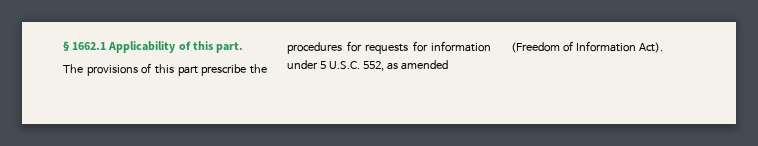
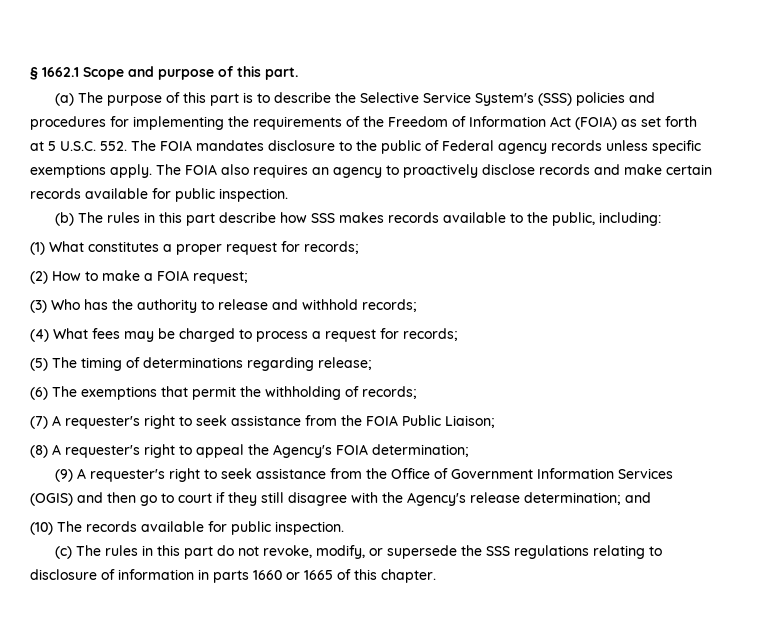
- § 1662.1 Applicability of this part.
+ § 1662.1 Scope and purpose of this part.
- The provisions of this part prescribe the procedures for requests for information under 5 U.S.C. 552, as amended (Freedom of Information Act).
+ (a) The purpose of this part is to describe the Selective Service System's (SSS) policies and procedures for implementing the requirements of the Freedom of Information Act (FOIA) as set forth at 5 U.S.C. 552. The FOIA mandates disclosure to the public of Federal agency records unless specific exemptions apply. The FOIA also requires an agency to proactively disclose records and make certain records available for public inspection.
+ (b) The rules in this part describe how SSS makes records available to the public, including:
+ (1) What constitutes a proper request for records;
+ (2) How to make a FOIA request;
+ (3) Who has the authority to release and withhold records;
+ (4) What fees may be charged to process a request for records;
+ (5) The timing of determinations regarding release;
+ (6) The exemptions that permit the withholding of records;
+ (7) A requester's right to seek assistance from the FOIA Public Liaison;
+ (8) A requester's right to appeal the Agency's FOIA determination;
+ (9) A requester's right to seek assistance from the Office of Government Information Services (OGIS) and then go to court if they still disagree with the Agency's release determination; and
+ (10) The records available for public inspection.
+ (c) The rules in this part do not revoke, modify, or supersede the SSS regulations relating to disclosure of information in parts 1660 or 1665 of this chapter.

